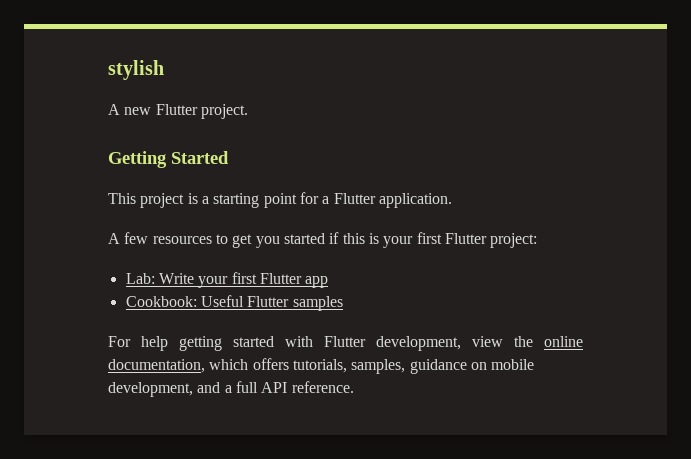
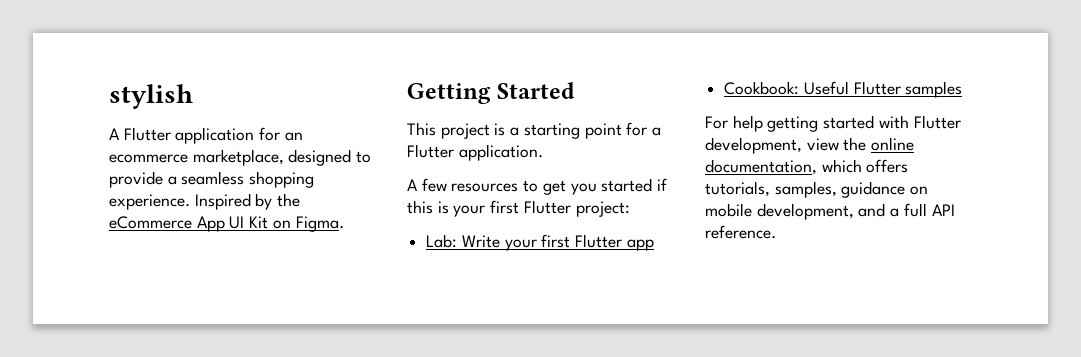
- A new Flutter project.
+ A Flutter application for an ecommerce marketplace, designed to provide a seamless shopping experience. Inspired by the eCommerce App UI Kit on Figma.

